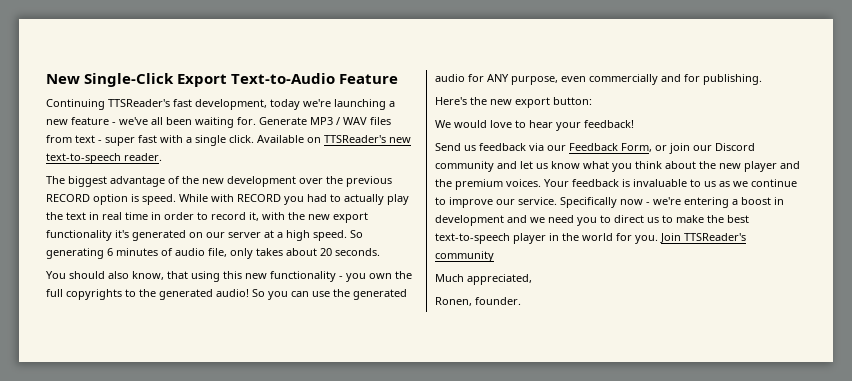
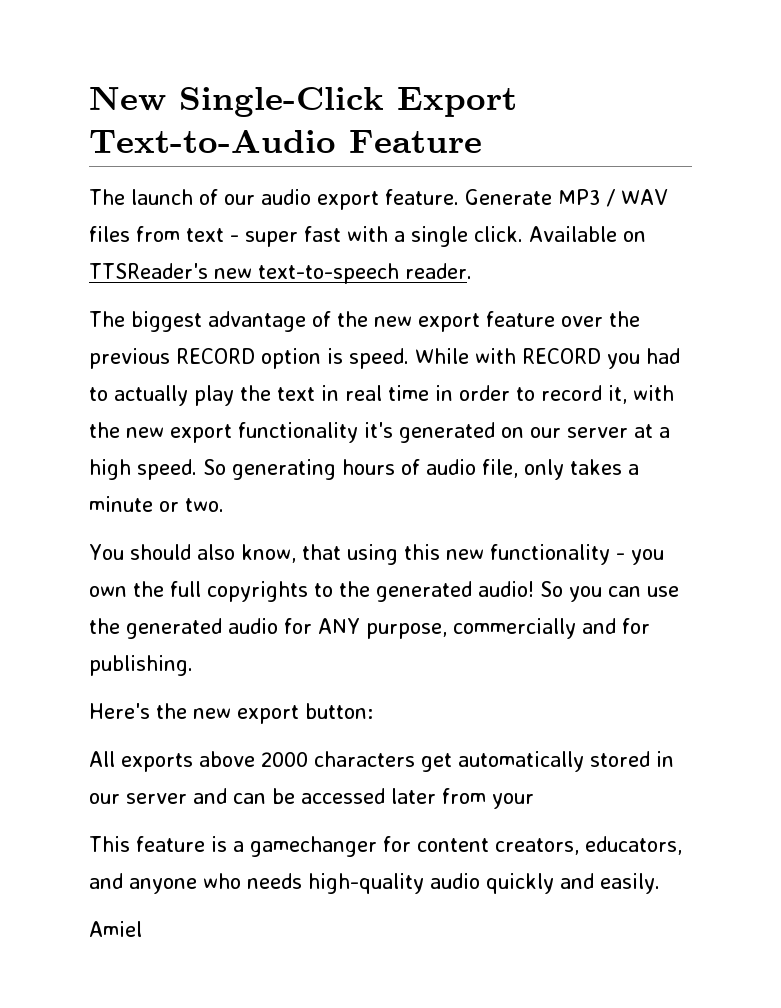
- Continuing TTSReader's fast development, today we're launching a new feature - we've all been waiting for.
+ The launch of our audio export feature.
- The biggest advantage of the new development over the previous RECORD option is speed.
+ The biggest advantage of the new export feature over the previous RECORD option is speed.
- So generating 6 minutes of audio file, only takes about 20 seconds.
+ So generating hours of audio file, only takes a minute or two.
- So you can use the generated audio for ANY purpose, even commercially and for publishing.
+ So you can use the generated audio for ANY purpose, commercially and for publishing.
- We would love to hear your feedback!
- Send us feedback via our Feedback Form, or join our Discord community and let us know what you think about the new player and the premium voices. Your feedback is invaluable to us as we continue to improve our service. Specifically now - we're entering a boost in development and we need you to direct us to make the best text-to-speech player in the world for you. Join TTSReader's community
- Much appreciated,
- Ronen, founder.
+ All exports above 2000 characters get automatically stored in our server and can be accessed later from your
+ This feature is a gamechanger for content creators, educators, and anyone who needs high-quality audio quickly and easily.
+ Amiel

